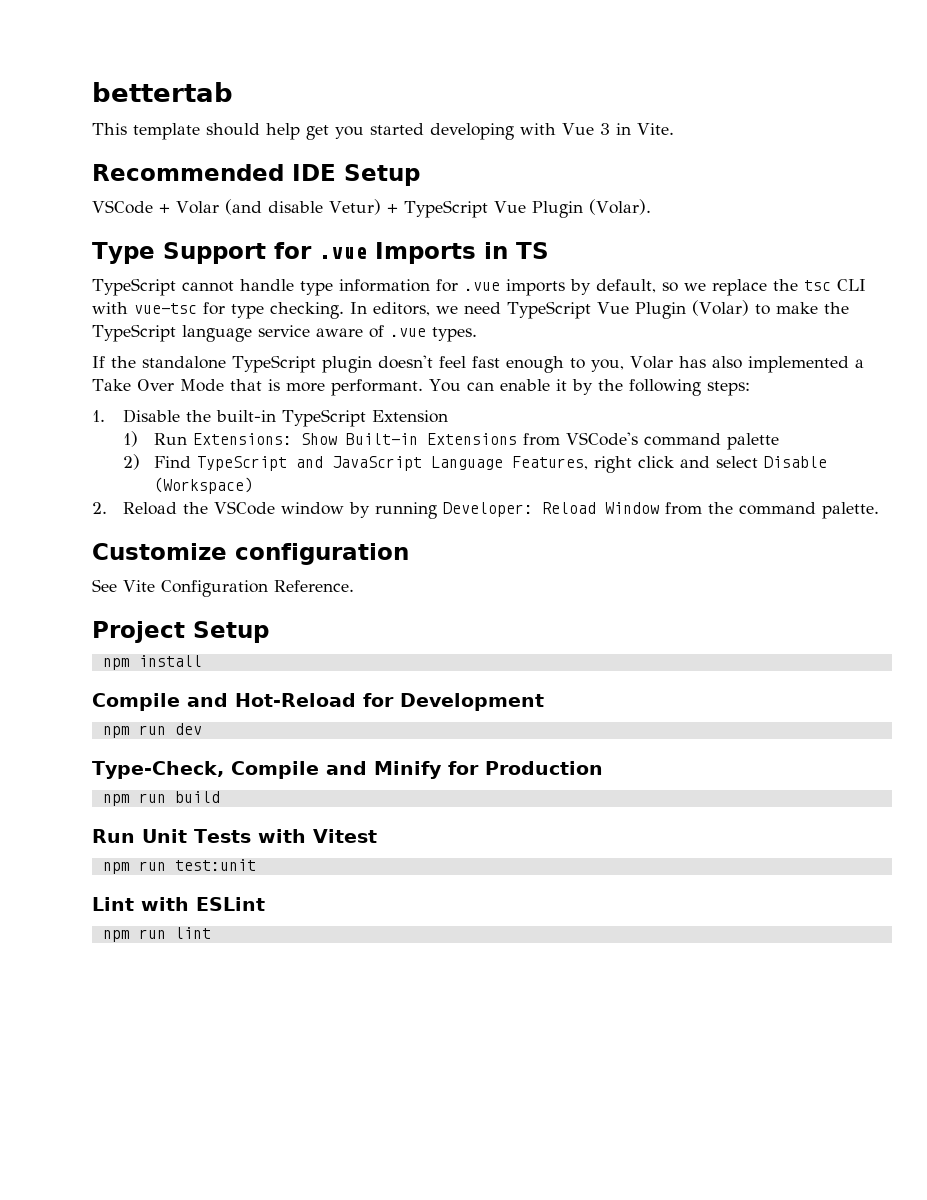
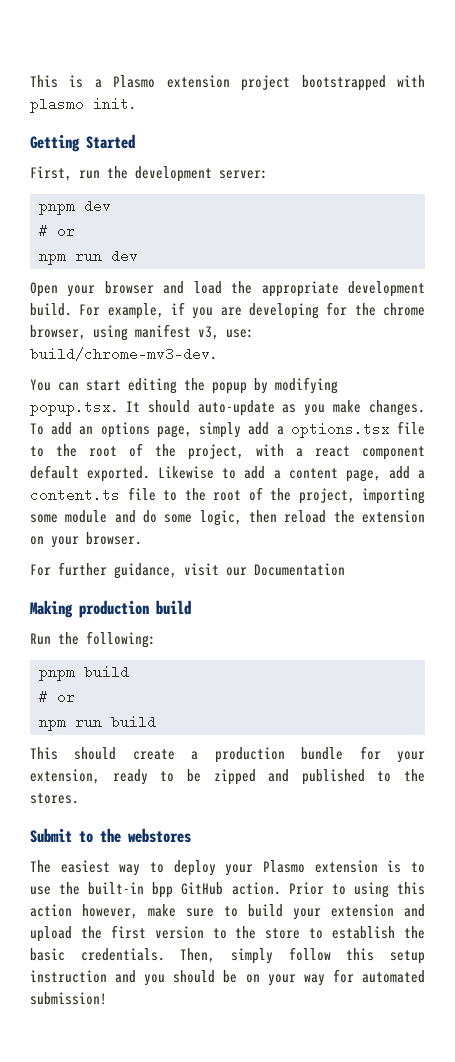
- bettertab
- This template should help get you started developing with Vue 3 in Vite.
- Recommended IDE Setup
- VSCode + Volar (and disable Vetur) + TypeScript Vue Plugin (Volar).
- Type Support for .vue Imports in TS
- TypeScript cannot handle type information for .vue imports by default, so we replace the tsc CLI with vue-tsc for type checking. In editors, we need TypeScript Vue Plugin (Volar) to make the TypeScript language service aware of .vue types.
- If the standalone TypeScript plugin doesn't feel fast enough to you, Volar has also implemented a Take Over Mode that is more performant. You can enable it by the following steps:
- 1. Disable the built-in TypeScript Extension
- 1) Run Extensions: Show Built-in Extensions from VSCode's command palette
- 2) Find TypeScript and JavaScript Language Features, right click and select Disable (Workspace)
- 2. Reload the VSCode window by running Developer: Reload Window from the command palette.
- Customize configuration
- See Vite Configuration Reference.
- Project Setup
- npm install
- Compile and Hot-Reload for Development
+ This is a Plasmo extension project bootstrapped with plasmo init.
+ Getting Started
+ First, run the development server:
+ pnpm dev
+ # or
  npm run dev
- Type-Check, Compile and Minify for Production
+ Open your browser and load the appropriate development build. For example, if you are developing for the chrome browser, using manifest v3, use: build/chrome-mv3-dev.
+ You can start editing the popup by modifying popup.tsx. It should auto-update as you make changes. To add an options page, simply add a options.tsx file to the root of the project, with a react component default exported. Likewise to add a content page, add a content.ts file to the root of the project, importing some module and do some logic, then reload the extension on your browser.
+ For further guidance, visit our Documentation
+ Making production build
+ Run the following:
+ pnpm build
+ # or
  npm run build
- Run Unit Tests with Vitest
- npm run test:unit
- Lint with ESLint
- npm run lint
+ This should create a production bundle for your extension, ready to be zipped and published to the stores.
+ Submit to the webstores
+ The easiest way to deploy your Plasmo extension is to use the built-in bpp GitHub action. Prior to using this action however, make sure to build your extension and upload the first version to the store to establish the basic credentials. Then, simply follow this setup instruction and you should be on your way for automated submission!

